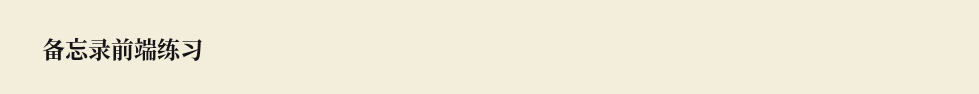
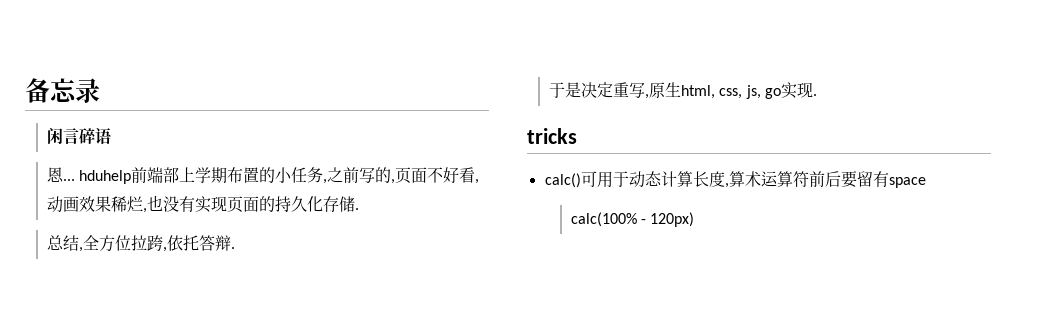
- 备忘录前端练习
+ 备忘录
+ 闲言碎语
+ 恩... hduhelp前端部上学期布置的小任务,之前写的,页面不好看,动画效果稀烂,也没有实现页面的持久化存储.
+ 总结,全方位拉跨,依托答辩.
+ 于是决定重写,原生html, css, js, go实现.
+ tricks
+ calc()可用于动态计算长度,算术运算符前后要留有space
+ calc(100% - 120px)

